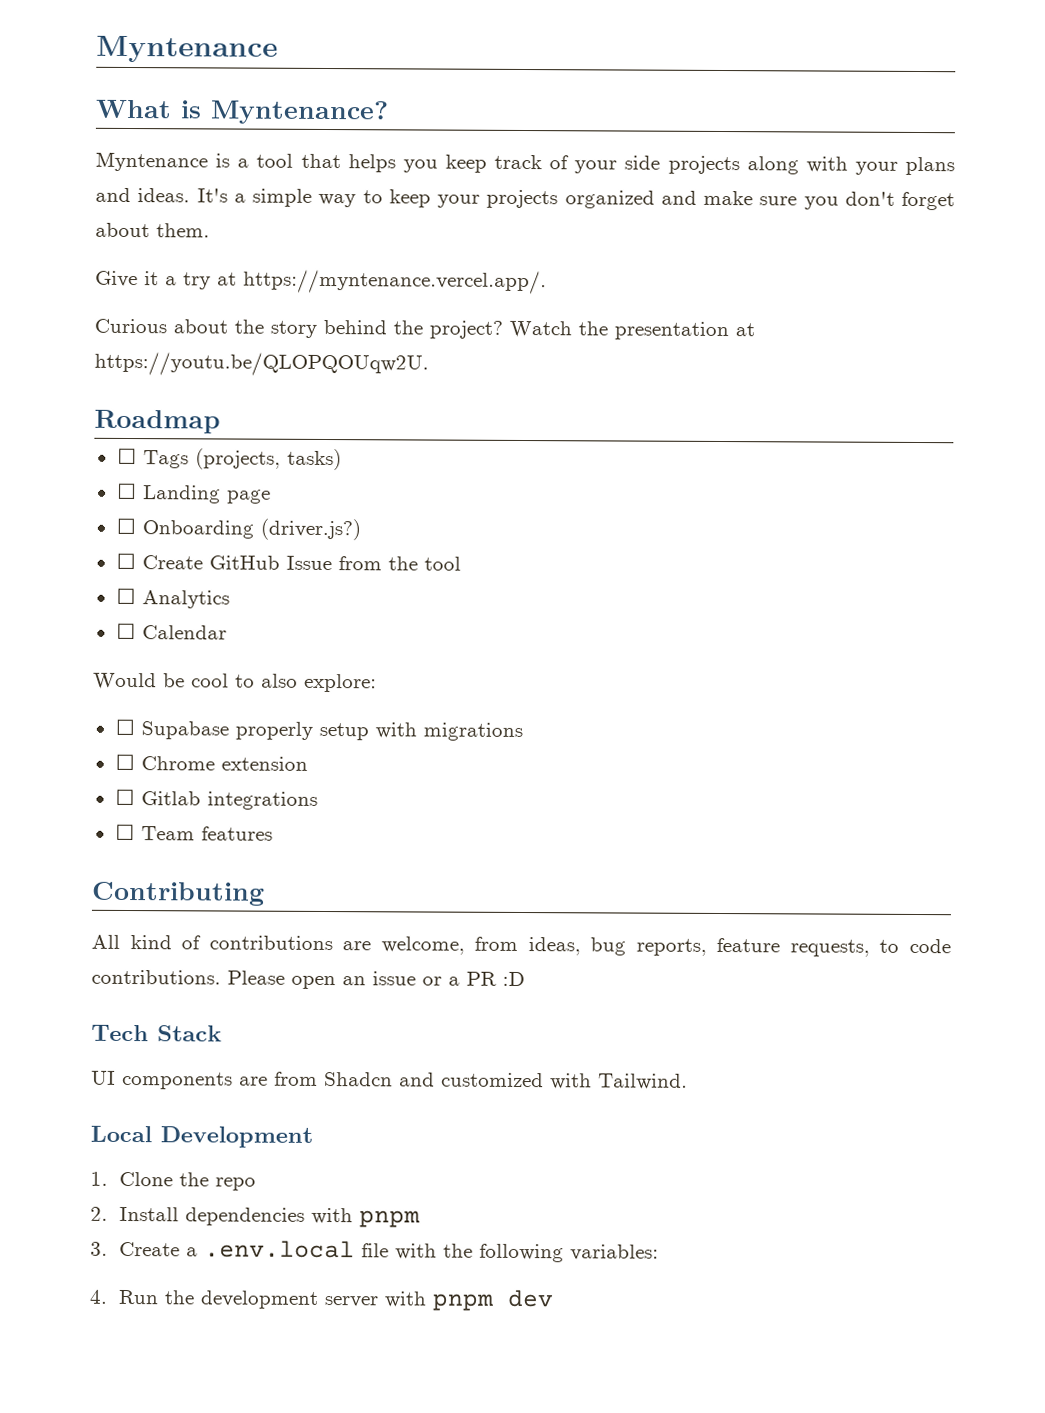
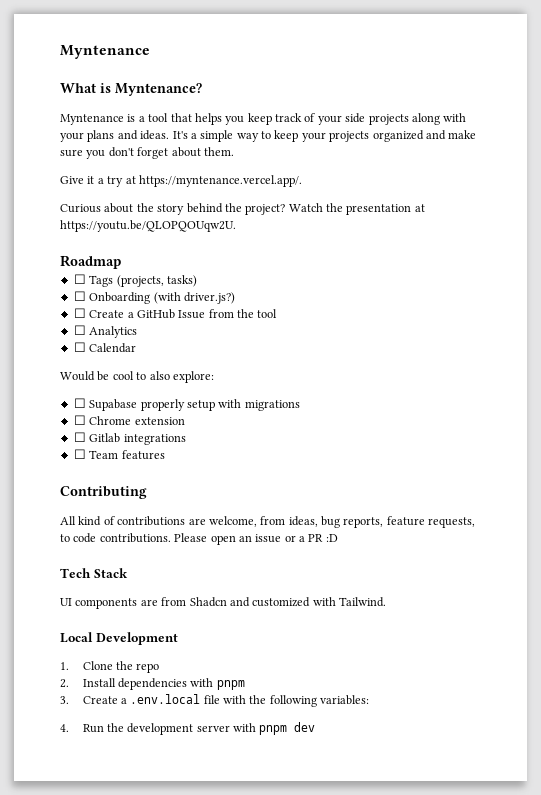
- ☐ Landing page
- ☐ Onboarding (driver.js?)
+ ☐ Onboarding (with driver.js?)
- ☐ Create GitHub Issue from the tool
+ ☐ Create a GitHub Issue from the tool

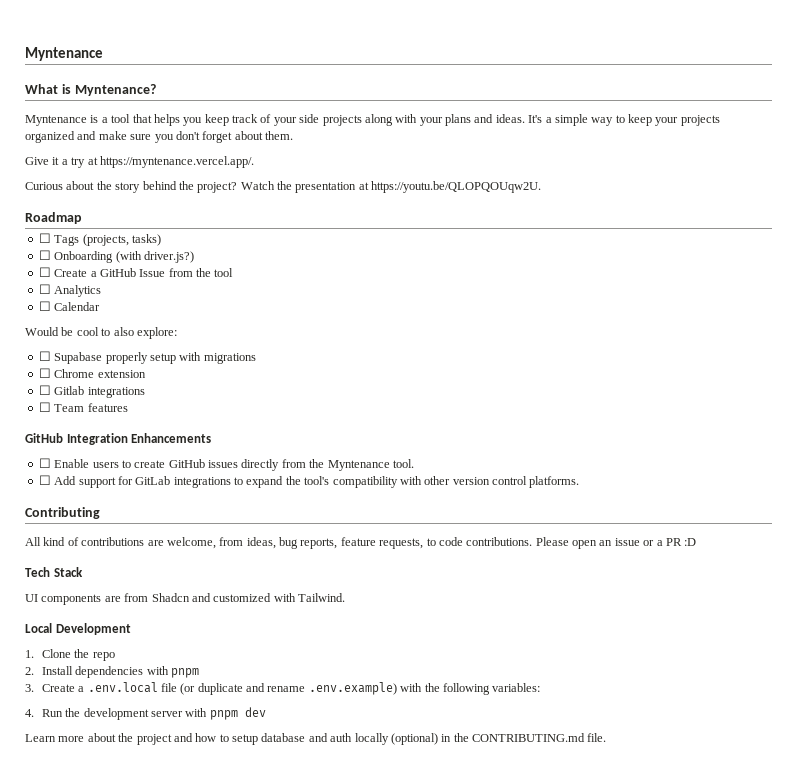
+ GitHub Integration Enhancements
+ ☐ Enable users to create GitHub issues directly from the Myntenance tool.
+ ☐ Add support for GitLab integrations to expand the tool's compatibility with other version control platforms.
- 3. Create a .env.local file with the following variables:
+ 3. Create a .env.local file (or duplicate and rename .env.example) with the following variables:
+ Learn more about the project and how to setup database and auth locally (optional) in the CONTRIBUTING.md file.

